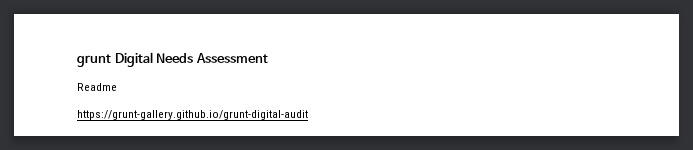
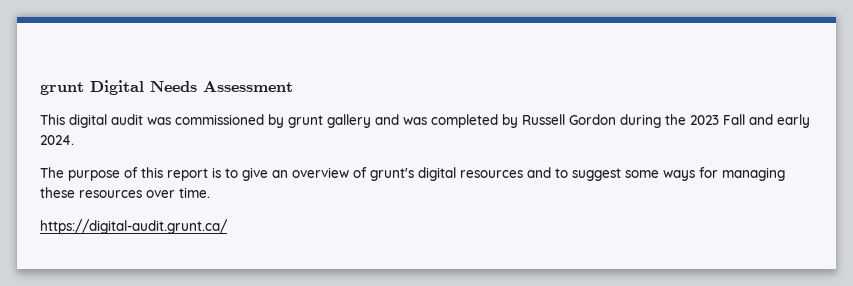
- Readme
- https://grunt-gallery.github.io/grunt-digital-audit
+ This digital audit was commissioned by grunt gallery and was completed by Russell Gordon during the 2023 Fall and early 2024.
+ The purpose of this report is to give an overview of grunt's digital resources and to suggest some ways for managing these resources over time.
+ https://digital-audit.grunt.ca/

